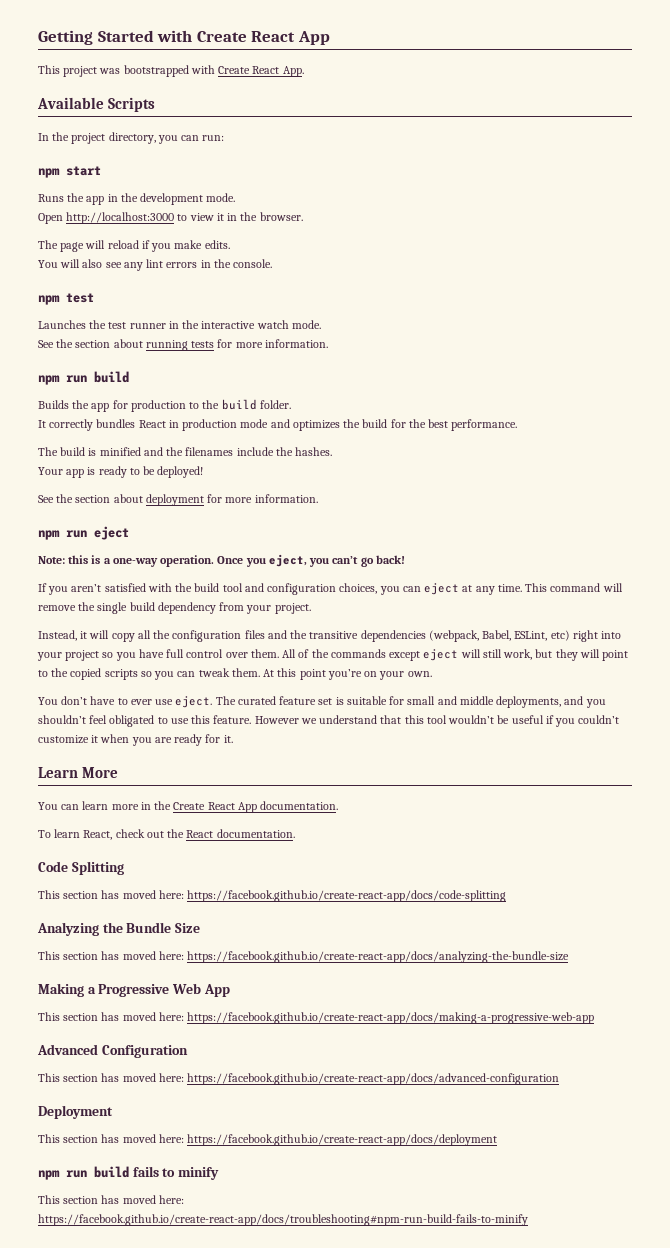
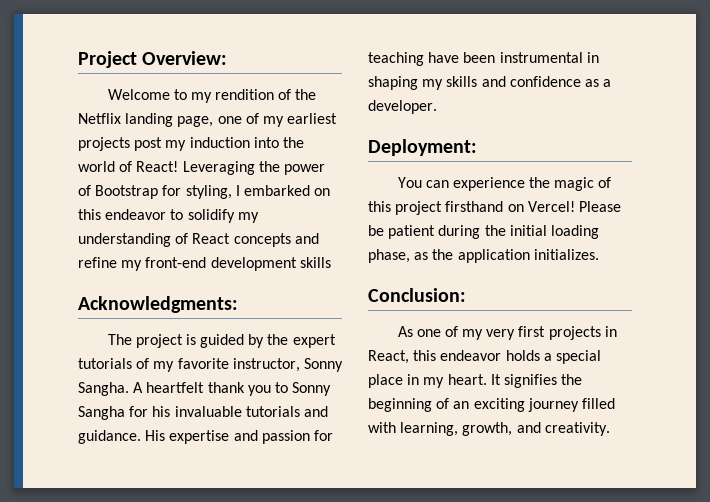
- Getting Started with Create React App
- This project was bootstrapped with Create React App.
- Available Scripts
- In the project directory, you can run:
- npm start
- Runs the app in the development mode.
- Open http://localhost:3000 to view it in the browser.
- The page will reload if you make edits.
- You will also see any lint errors in the console.
- npm test
- Launches the test runner in the interactive watch mode.
- See the section about running tests for more information.
- npm run build
- Builds the app for production to the build folder.
- It correctly bundles React in production mode and optimizes the build for the best performance.
- The build is minified and the filenames include the hashes.
- Your app is ready to be deployed!
- See the section about deployment for more information.
- npm run eject
- Note: this is a one-way operation. Once you eject, you can’t go back!
- If you aren’t satisfied with the build tool and configuration choices, you can eject at any time. This command will remove the single build dependency from your project.
- Instead, it will copy all the configuration files and the transitive dependencies (webpack, Babel, ESLint, etc) right into your project so you have full control over them. All of the commands except eject will still work, but they will point to the copied scripts so you can tweak them. At this point you’re on your own.
- You don’t have to ever use eject. The curated feature set is suitable for small and middle deployments, and you shouldn’t feel obligated to use this feature. However we understand that this tool wouldn’t be useful if you couldn’t customize it when you are ready for it.
- Learn More
- You can learn more in the Create React App documentation.
- To learn React, check out the React documentation.
- Code Splitting
- This section has moved here: https://facebook.github.io/create-react-app/docs/code-splitting
- Analyzing the Bundle Size
- This section has moved here: https://facebook.github.io/create-react-app/docs/analyzing-the-bundle-size
- Making a Progressive Web App
- This section has moved here: https://facebook.github.io/create-react-app/docs/making-a-progressive-web-app
- Advanced Configuration
- This section has moved here: https://facebook.github.io/create-react-app/docs/advanced-configuration
- Deployment
- This section has moved here: https://facebook.github.io/create-react-app/docs/deployment
- npm run build fails to minify
- This section has moved here: https://facebook.github.io/create-react-app/docs/troubleshooting#npm-run-build-fails-to-minify
+ Project Overview:
+ Welcome to my rendition of the Netflix landing page, one of my earliest projects post my induction into the world of React! Leveraging the power of Bootstrap for styling, I embarked on this endeavor to solidify my understanding of React concepts and refine my front-end development skills
+ Acknowledgments:
+ The project is guided by the expert tutorials of my favorite instructor, Sonny Sangha. A heartfelt thank you to Sonny Sangha for his invaluable tutorials and guidance. His expertise and passion for teaching have been instrumental in shaping my skills and confidence as a developer.
+ Deployment:
+ You can experience the magic of this project firsthand on Vercel! Please be patient during the initial loading phase, as the application initializes.
+ Conclusion:
+ As one of my very first projects in React, this endeavor holds a special place in my heart. It signifies the beginning of an exciting journey filled with learning, growth, and creativity.

